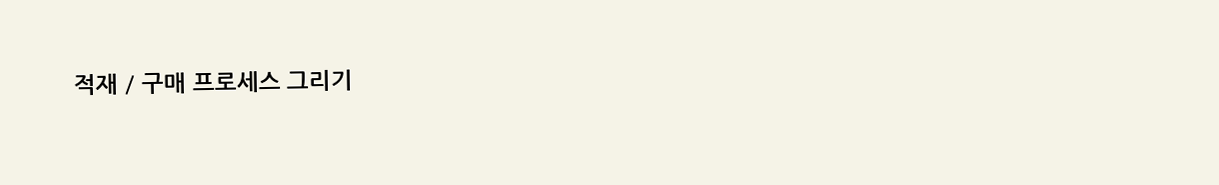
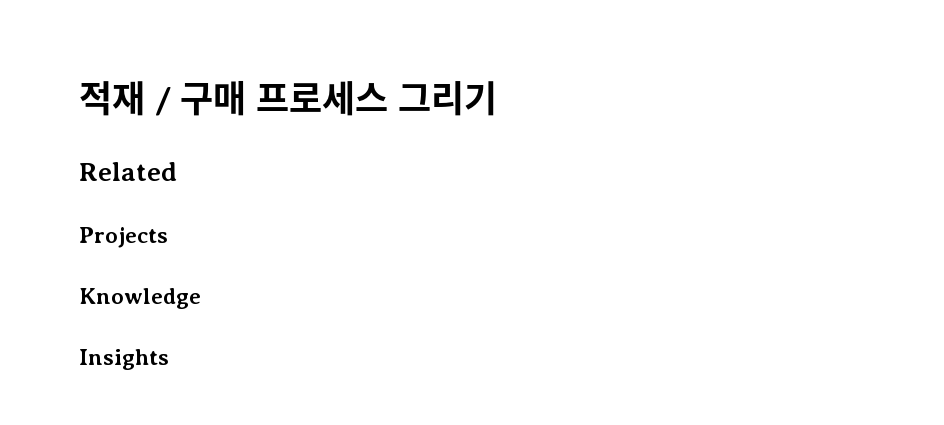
+ Related
+ Projects
+ Knowledge
+ Insights

